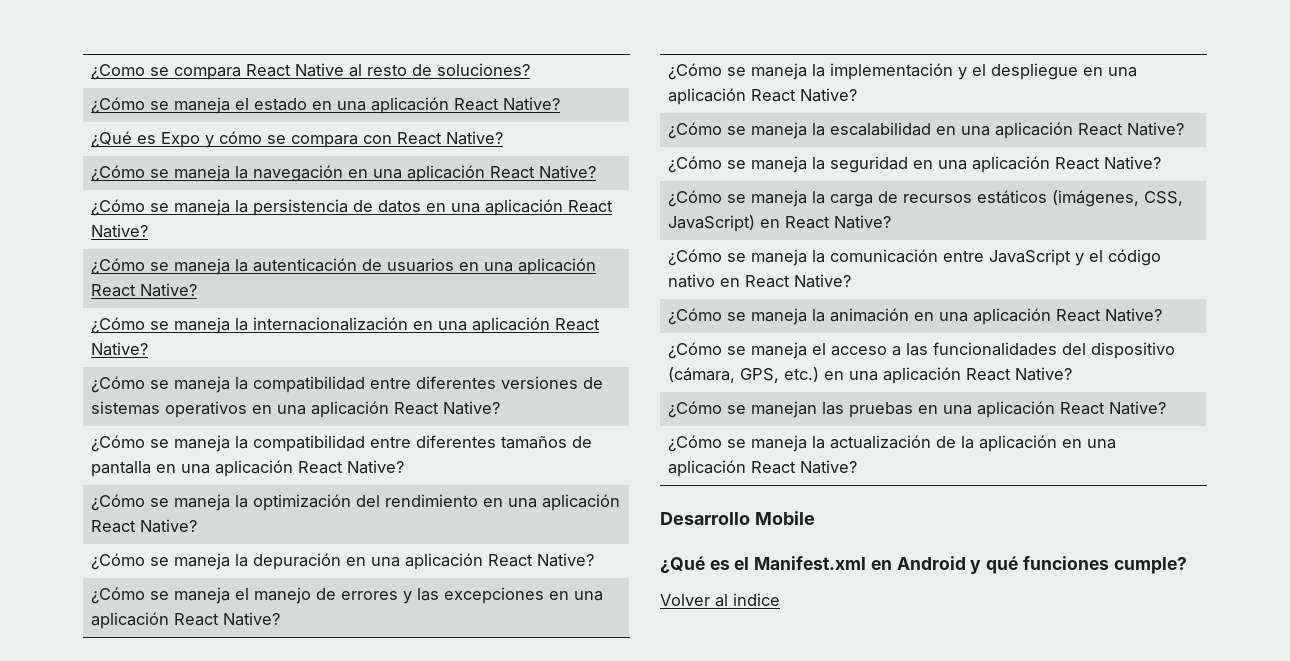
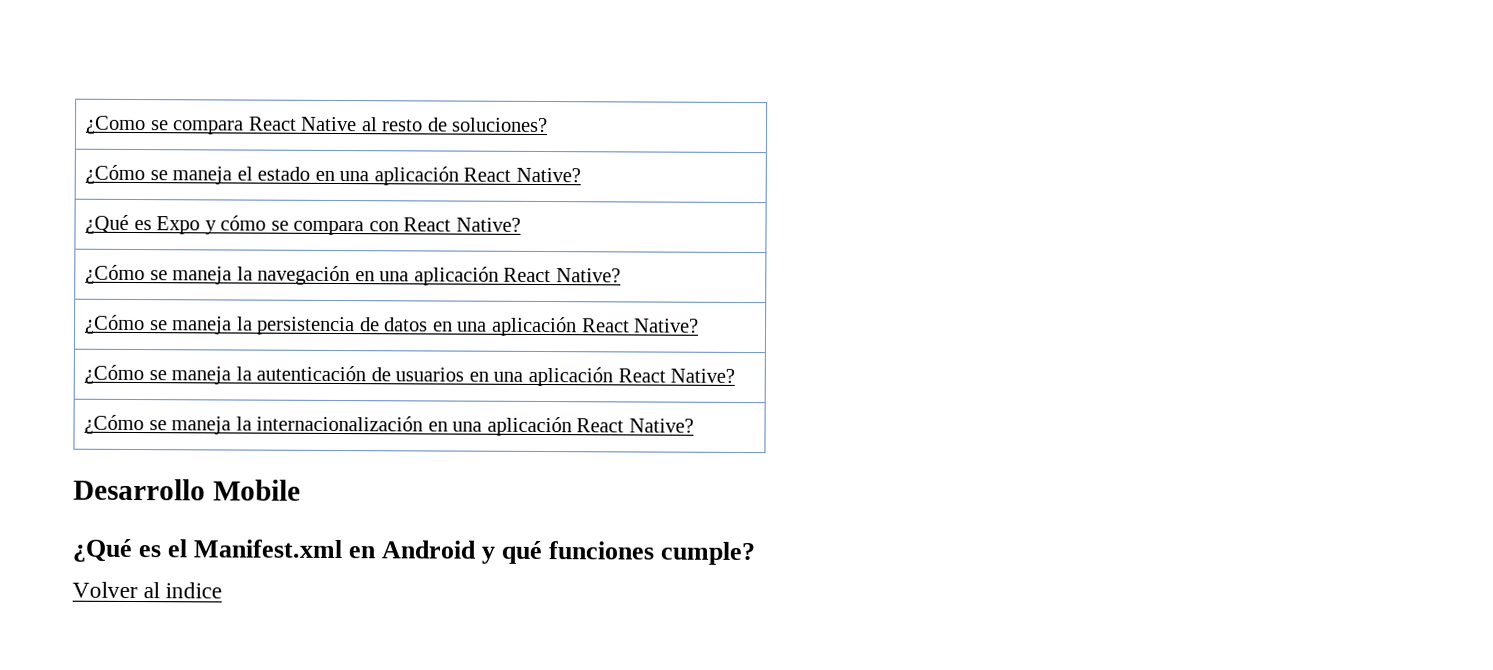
- ¿Cómo se maneja la compatibilidad entre diferentes versiones de sistemas operativos en una aplicación React Native?
- ¿Cómo se maneja la compatibilidad entre diferentes tamaños de pantalla en una aplicación React Native?
- ¿Cómo se maneja la optimización del rendimiento en una aplicación React Native?
- ¿Cómo se maneja la depuración en una aplicación React Native?
- ¿Cómo se maneja el manejo de errores y las excepciones en una aplicación React Native?
- ¿Cómo se maneja la implementación y el despliegue en una aplicación React Native?
- ¿Cómo se maneja la escalabilidad en una aplicación React Native?
- ¿Cómo se maneja la seguridad en una aplicación React Native?
- ¿Cómo se maneja la carga de recursos estáticos (imágenes, CSS, JavaScript) en React Native?
- ¿Cómo se maneja la comunicación entre JavaScript y el código nativo en React Native?
- ¿Cómo se maneja la animación en una aplicación React Native?
- ¿Cómo se maneja el acceso a las funcionalidades del dispositivo (cámara, GPS, etc.) en una aplicación React Native?
- ¿Cómo se manejan las pruebas en una aplicación React Native?
- ¿Cómo se maneja la actualización de la aplicación en una aplicación React Native?

